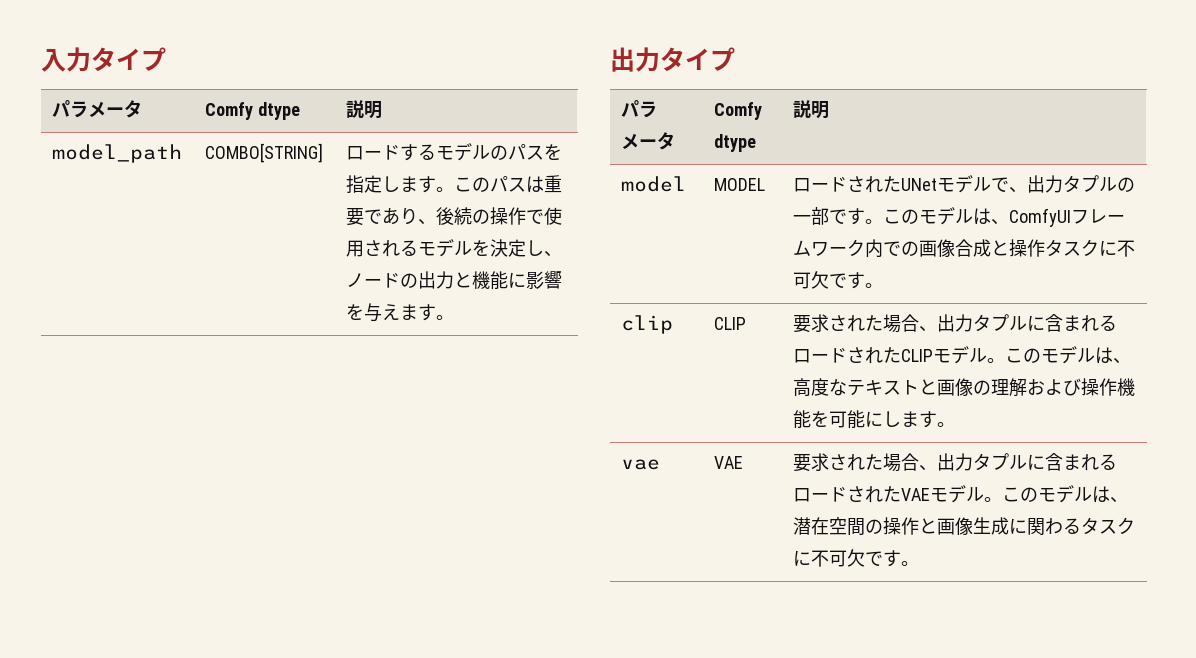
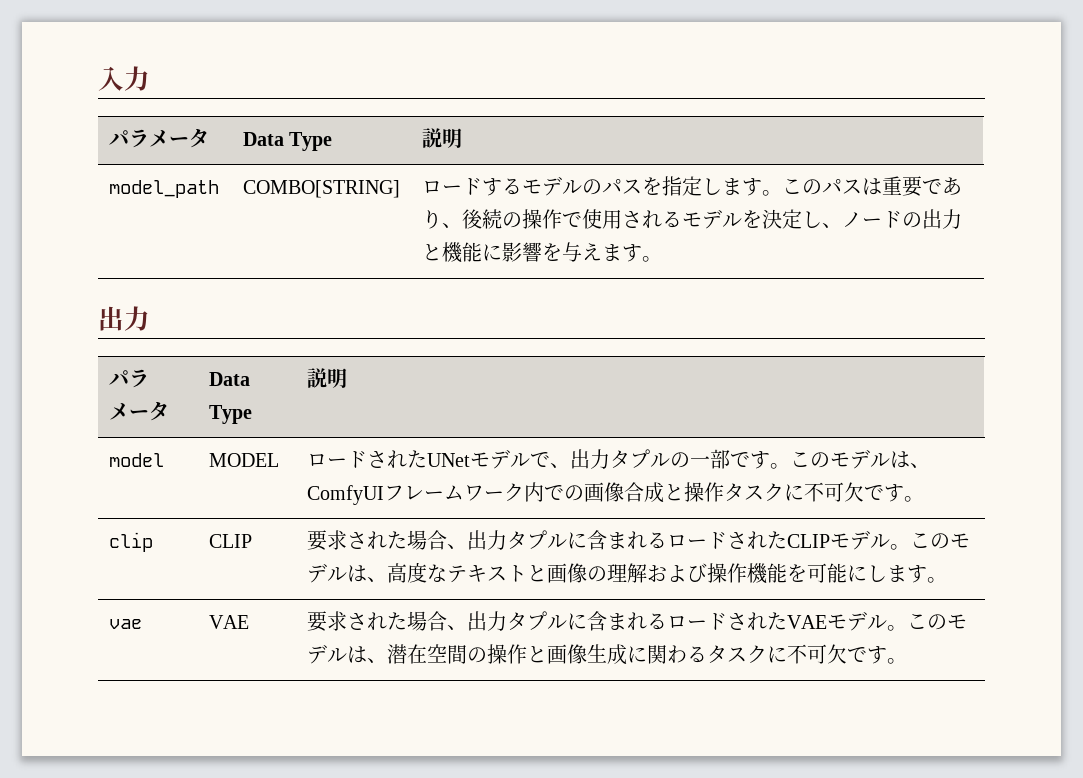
- 入力タイプ
- パラメータ | Comfy dtype | 説明
+ 入力
+ パラメータ | Data Type | 説明
  model_path | COMBO[STRING] | ロードするモデルのパスを指定します。このパスは重要であり、後続の操作で使用されるモデルを決定し、ノードの出力と機能に影響を与えます。
- 出力タイプ
- パラメータ | Comfy dtype | 説明
+ 出力
+ パラメータ | Data Type | 説明

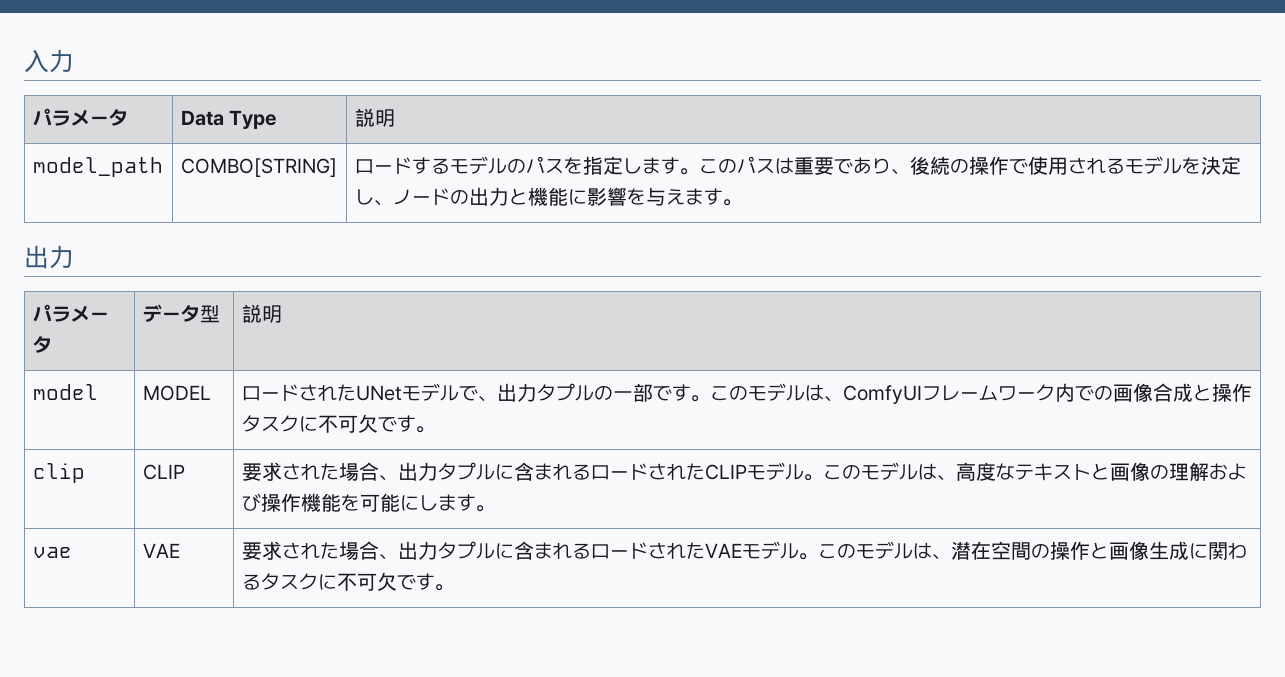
  model_path | COMBO[STRING] | ロードするモデルのパスを指定します。このパスは重要であり、後続の操作で使用されるモデルを決定し、ノードの出力と機能に影響を与えます。
  出力
- パラメータ | Data Type | 説明
+ パラメータ | データ型 | 説明

